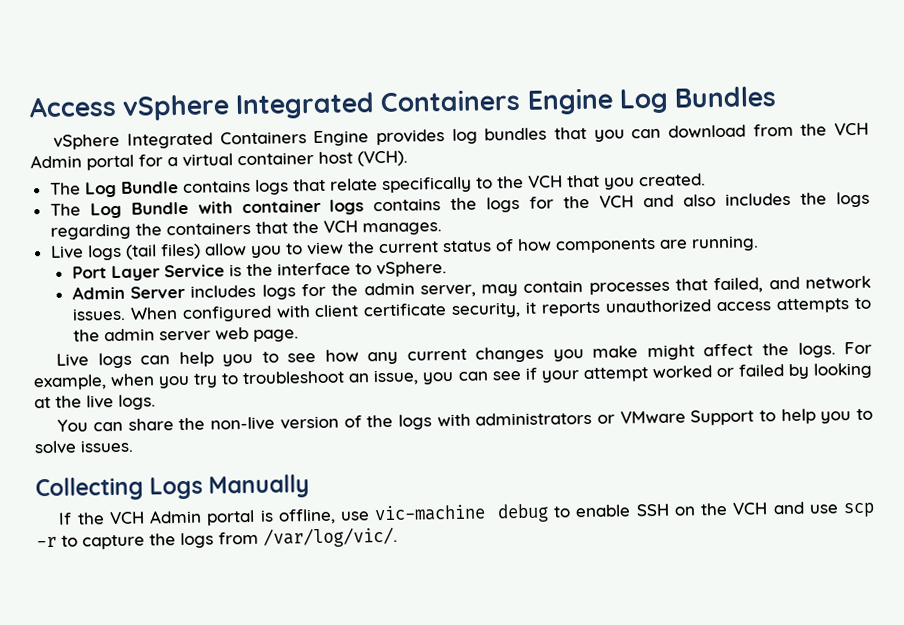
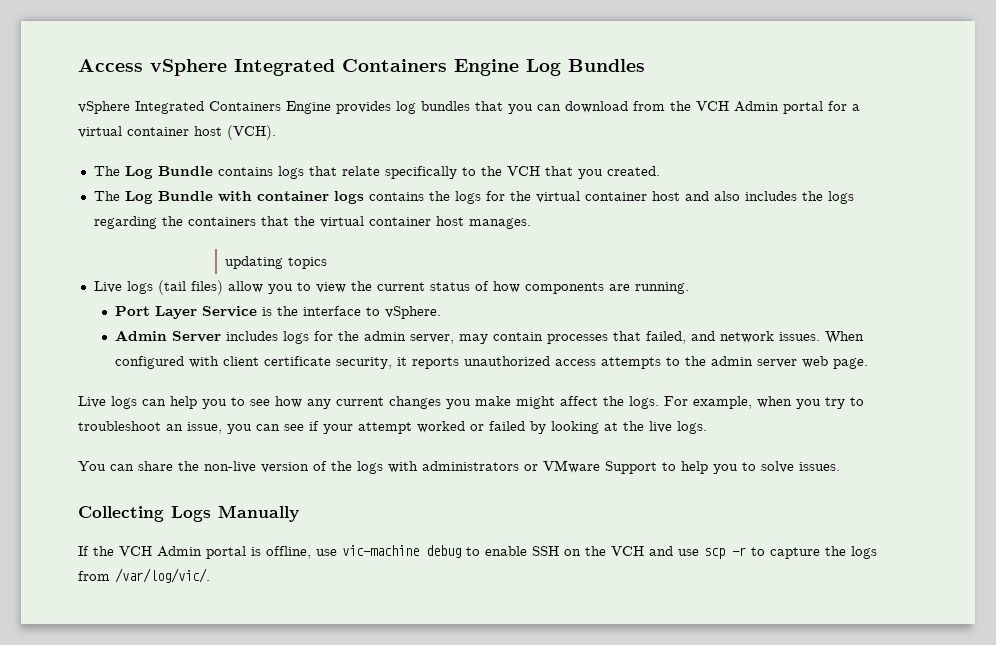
- The Log Bundle with container logs contains the logs for the VCH and also includes the logs regarding the containers that the VCH manages.
+ The Log Bundle with container logs contains the logs for the virtual container host and also includes the logs regarding the containers that the virtual container host manages.
+ updating topics

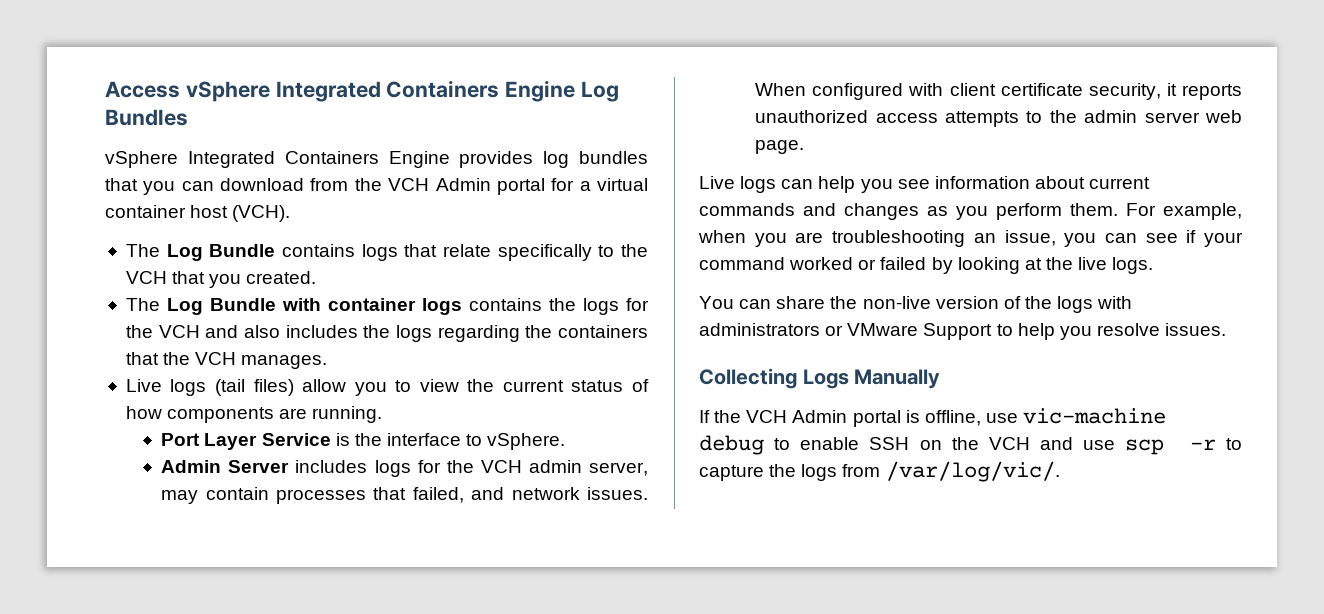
- The Log Bundle with container logs contains the logs for the virtual container host and also includes the logs regarding the containers that the virtual container host manages.
+ The Log Bundle with container logs contains the logs for the VCH and also includes the logs regarding the containers that the VCH manages.
- updating topics
- Admin Server includes logs for the admin server, may contain processes that failed, and network issues.
+ Admin Server includes logs for the VCH admin server, may contain processes that failed, and network issues.
- Live logs can help you to see how any current changes you make might affect the logs.
+ Live logs can help you see information about current commands and changes as you perform them.
- For example, when you try to troubleshoot an issue, you can see if your attempt worked or failed by looking at the live logs.
+ For example, when you are troubleshooting an issue, you can see if your command worked or failed by looking at the live logs.
- You can share the non-live version of the logs with administrators or VMware Support to help you to solve issues.
+ You can share the non-live version of the logs with administrators or VMware Support to help you resolve issues.

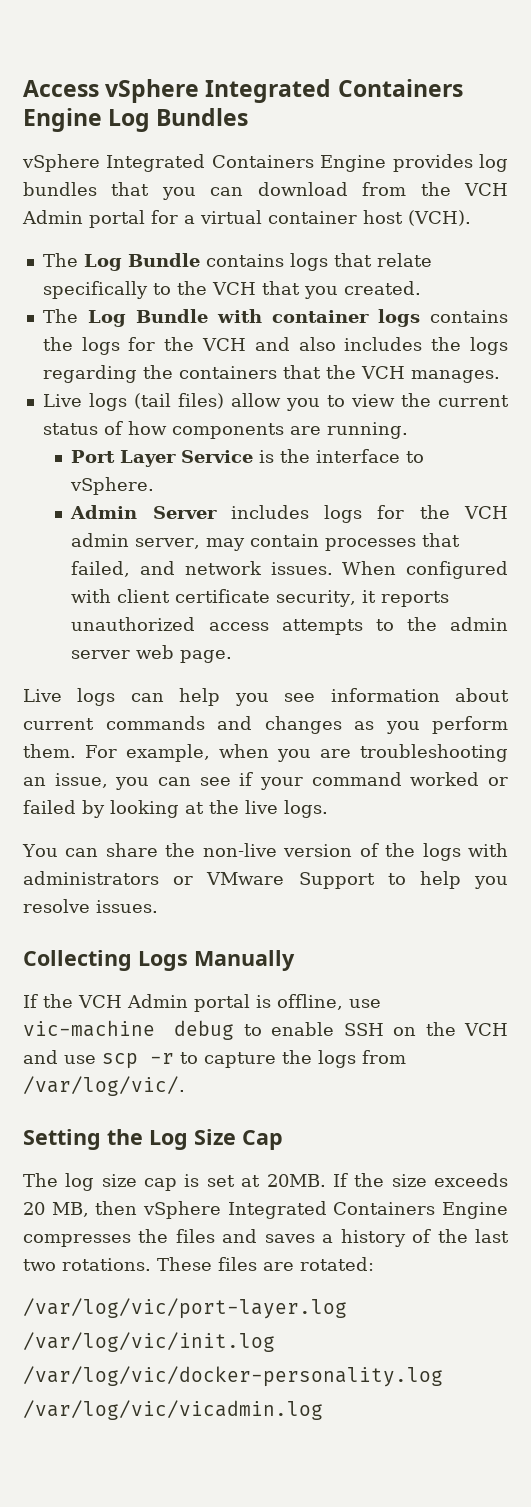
+ Setting the Log Size Cap
+ The log size cap is set at 20MB. If the size exceeds 20 MB, then vSphere Integrated Containers Engine compresses the files and saves a history of the last two rotations. These files are rotated:
+ /var/log/vic/port-layer.log
+ /var/log/vic/init.log
+ /var/log/vic/docker-personality.log
+ /var/log/vic/vicadmin.log

